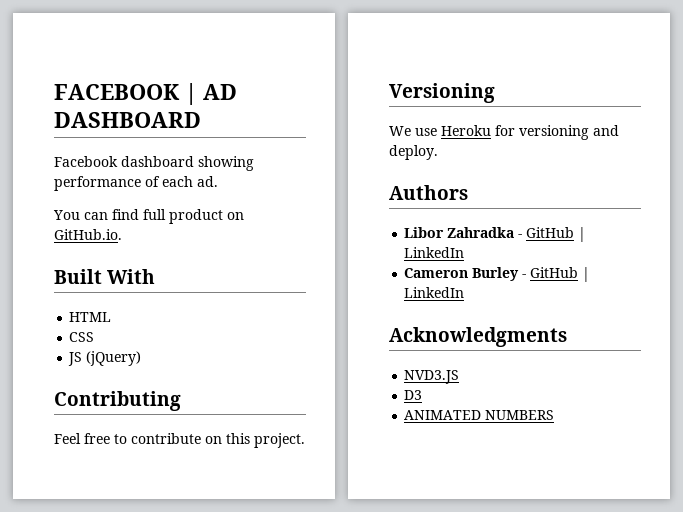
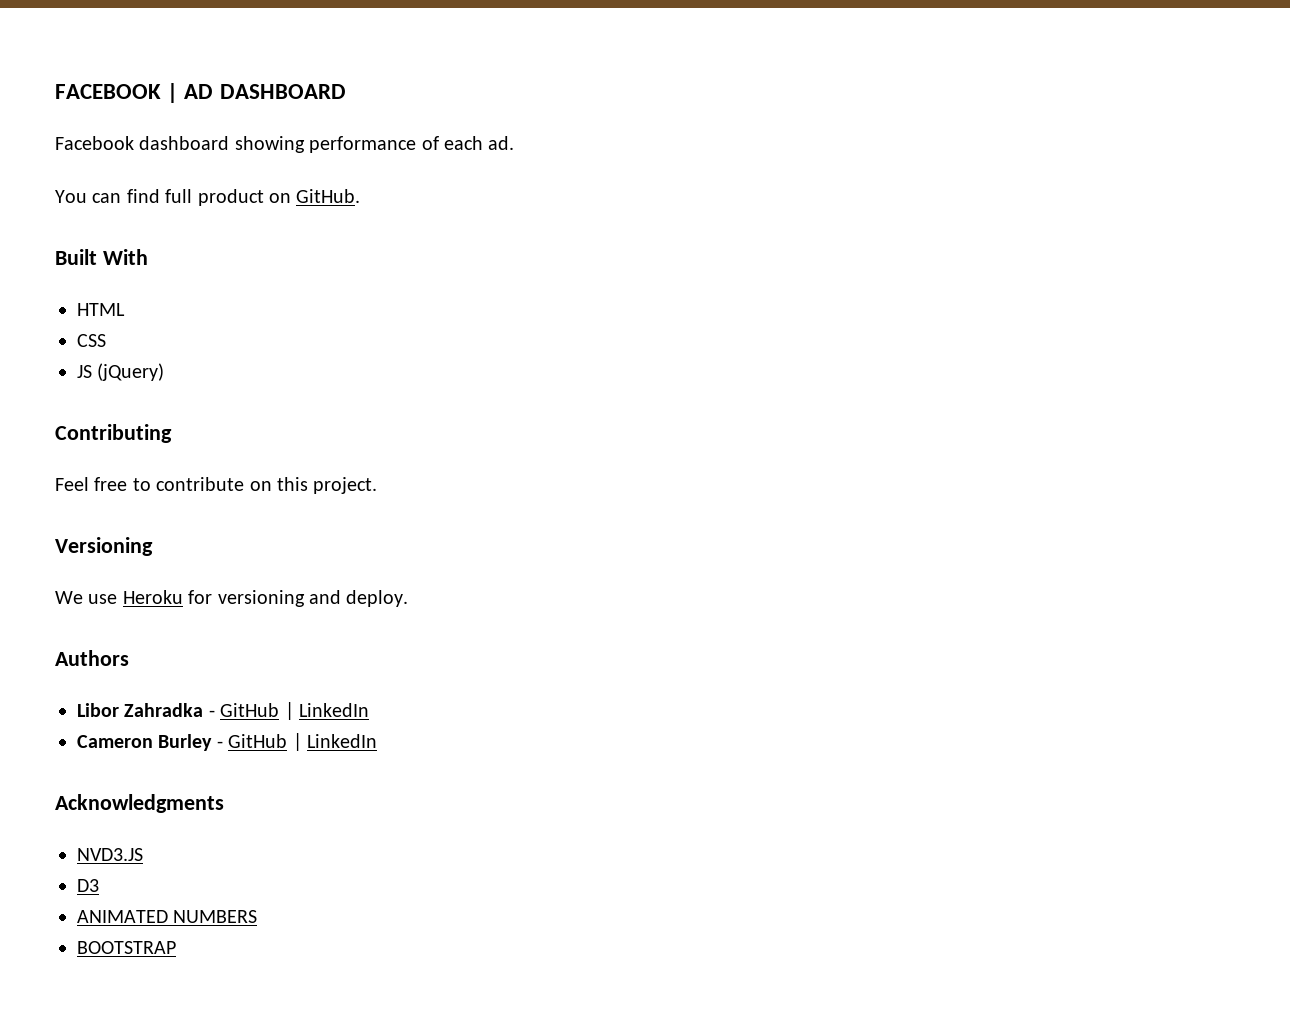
- You can find full product on GitHub.io.
+ You can find full product on GitHub.
+ BOOTSTRAP

